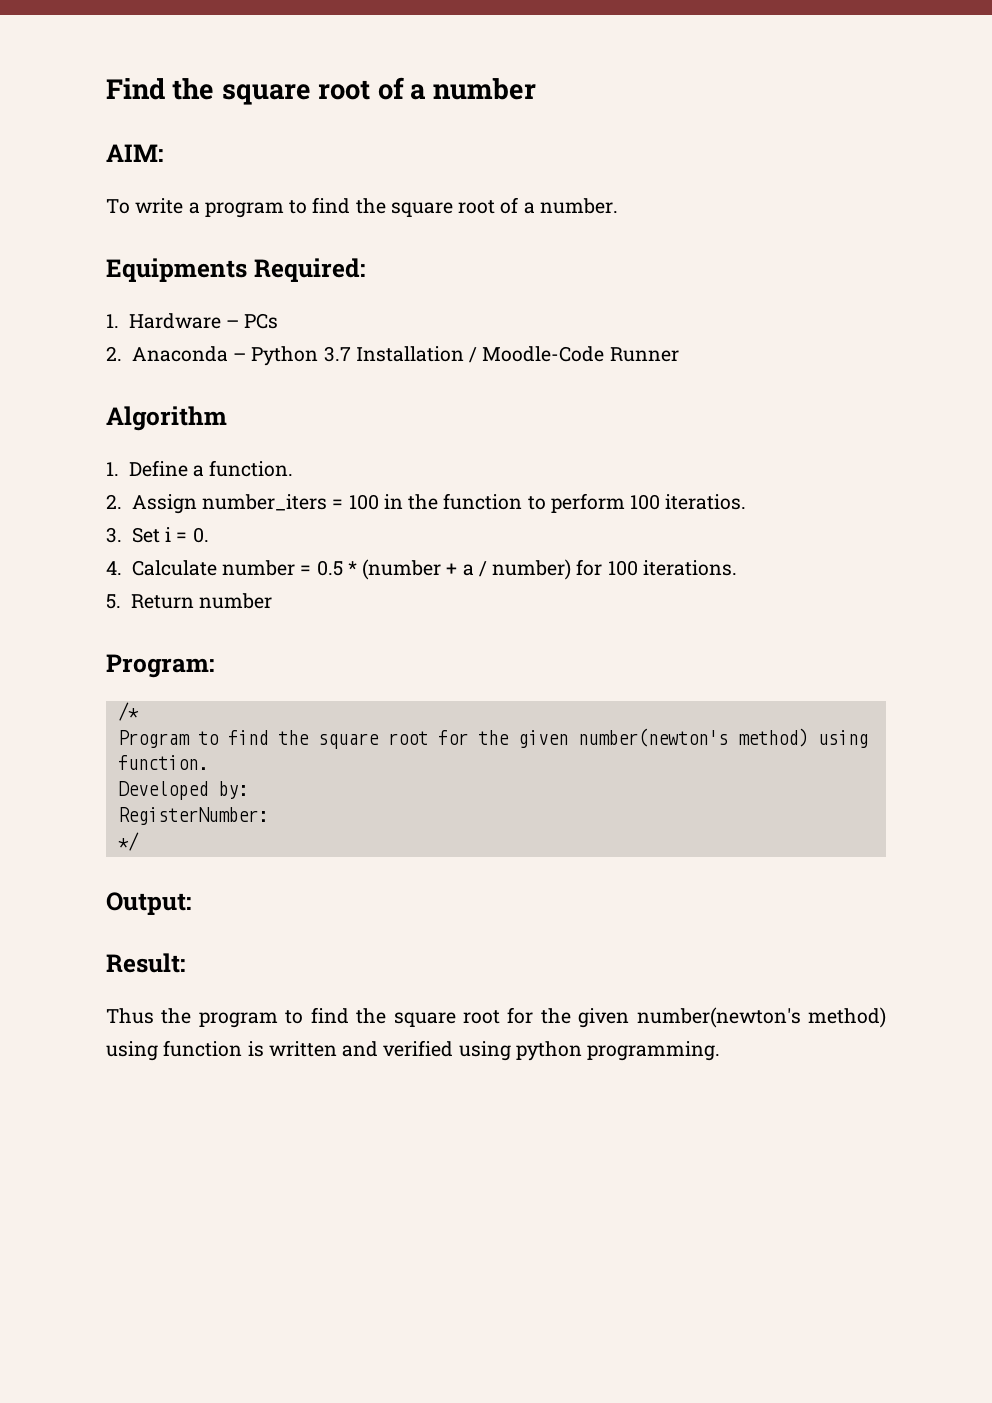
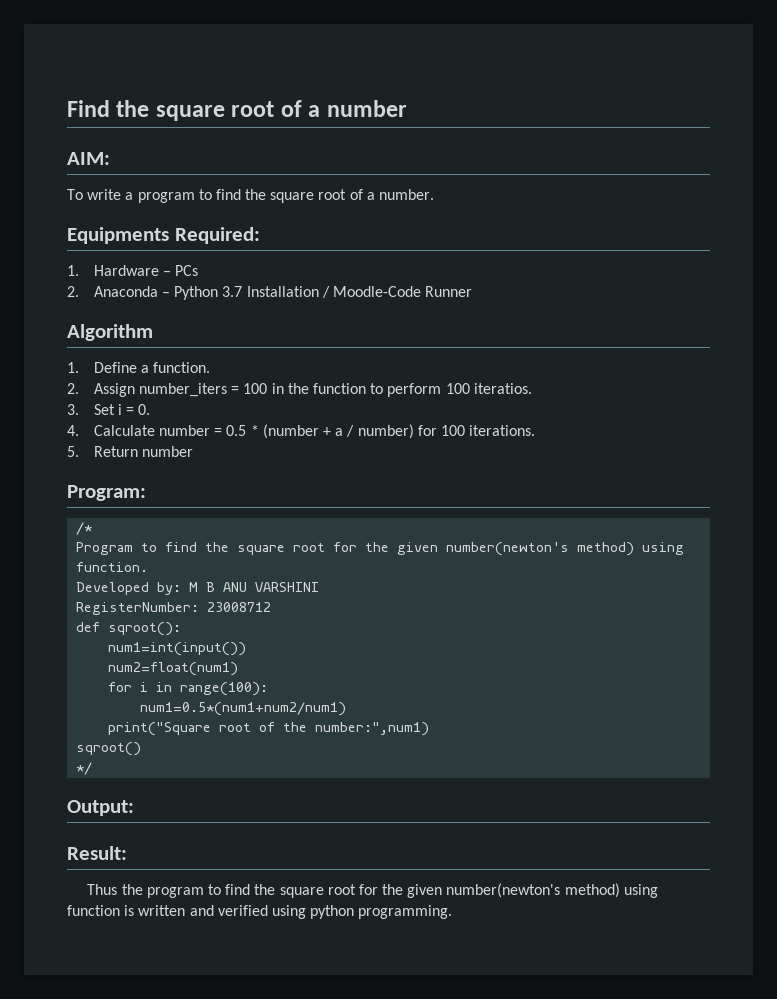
- Developed by:
- RegisterNumber:
+ Developed by: M B ANU VARSHINI
+ RegisterNumber: 23008712
+ def sqroot():
+ num1=int(input())
+ num2=float(num1)
+ for i in range(100):
+ num1=0.5*(num1+num2/num1)
+ print("Square root of the number:",num1)
+ sqroot()

